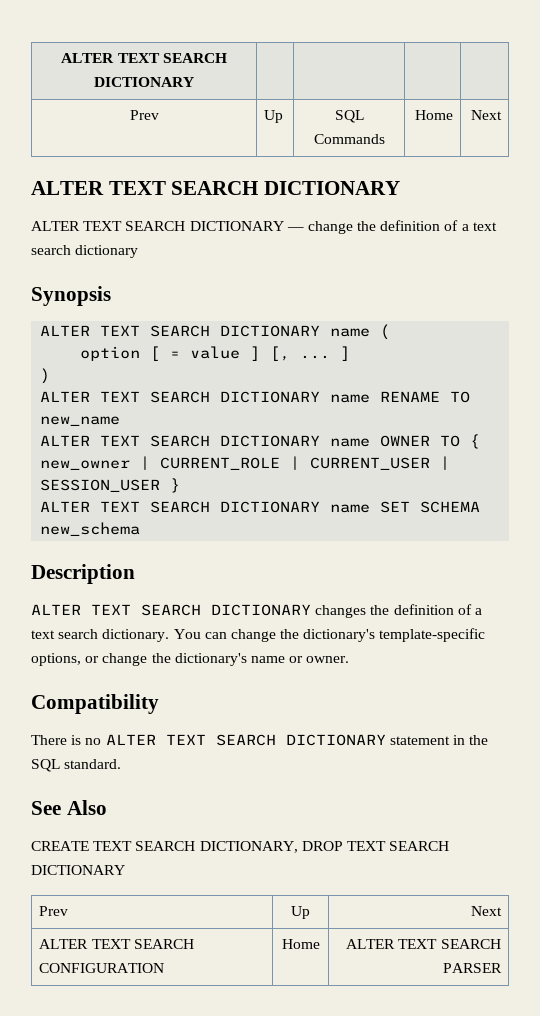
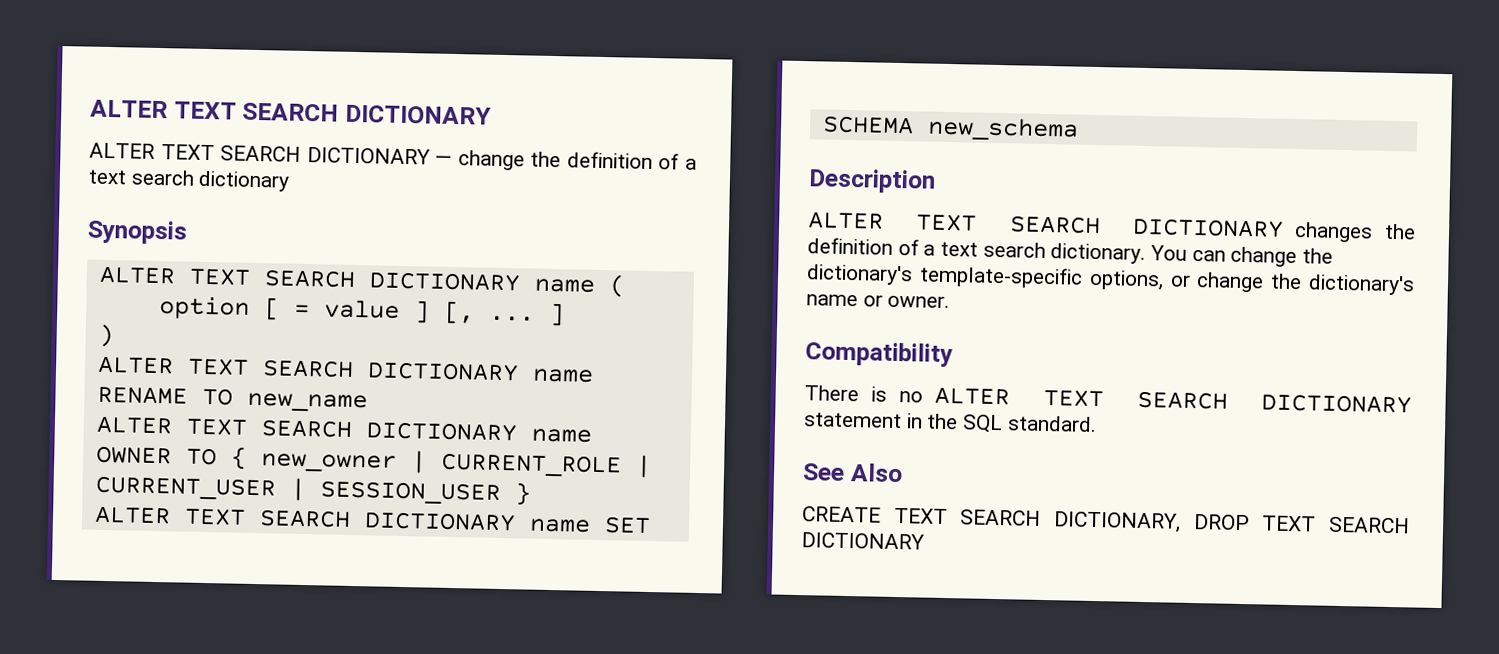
- ALTER TEXT SEARCH DICTIONARY | | | |
- Prev | Up | SQL Commands | Home | Next
- Prev | Up | Next
- ALTER TEXT SEARCH CONFIGURATION | Home | ALTER TEXT SEARCH PARSER

